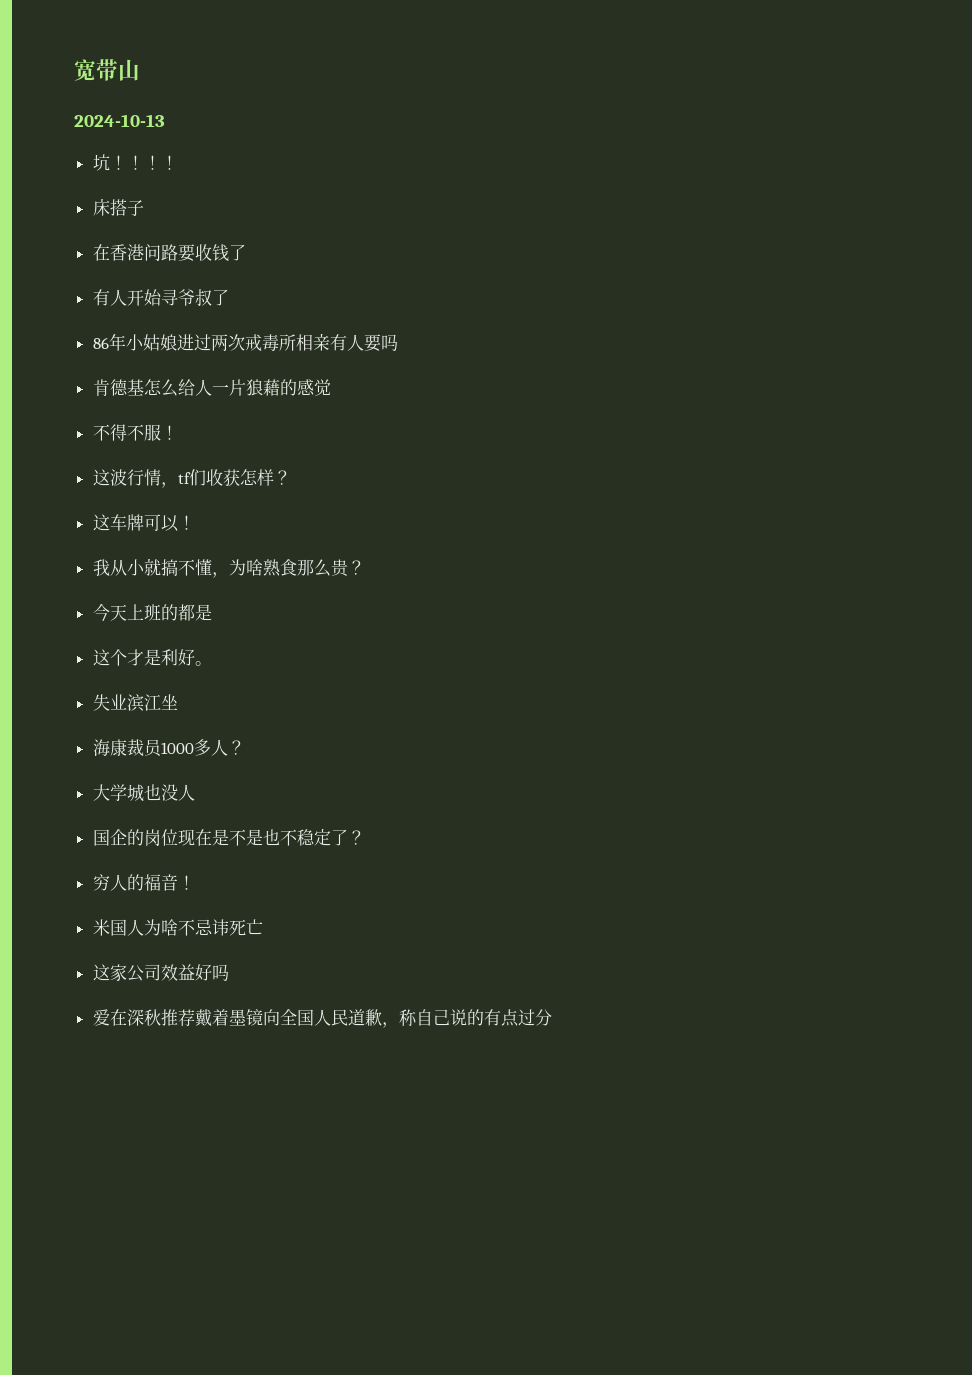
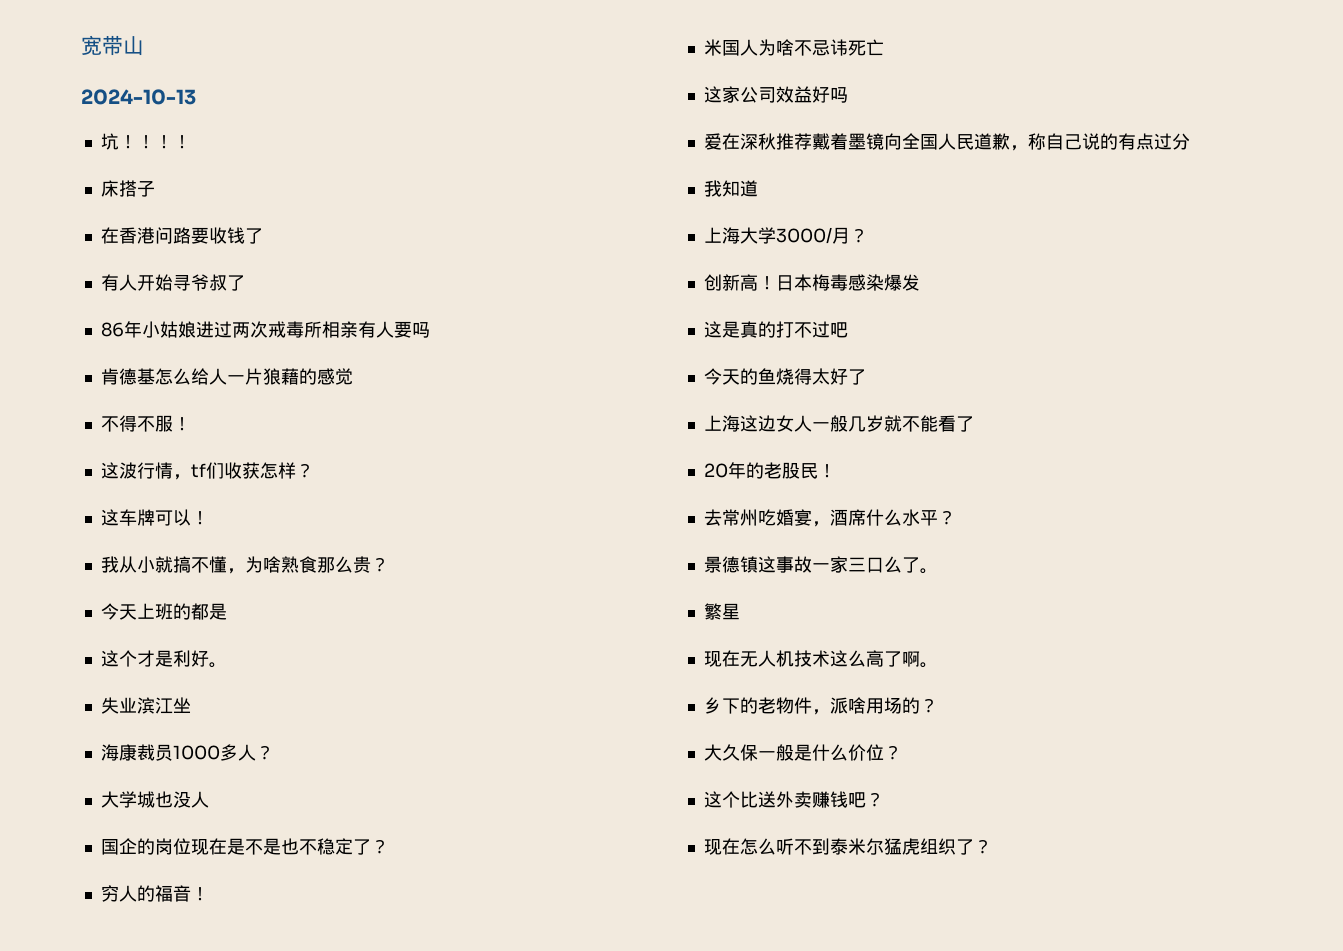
+ 我知道
+ 上海大学3000/月？
+ 创新高！日本梅毒感染爆发
+ 这是真的打不过吧
+ 今天的鱼烧得太好了
+ 上海这边女人一般几岁就不能看了
+ 20年的老股民！
+ 去常州吃婚宴，酒席什么水平？
+ 景德镇这事故一家三口么了。
+ 繁星
+ 现在无人机技术这么高了啊。
+ 乡下的老物件，派啥用场的？
+ 大久保一般是什么价位？
+ 这个比送外卖赚钱吧？
+ 现在怎么听不到泰米尔猛虎组织了？

